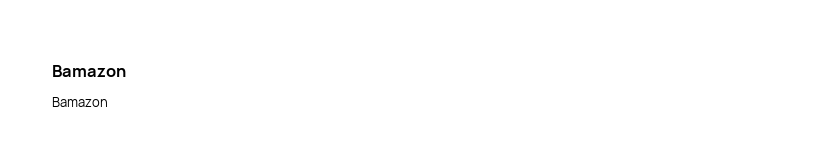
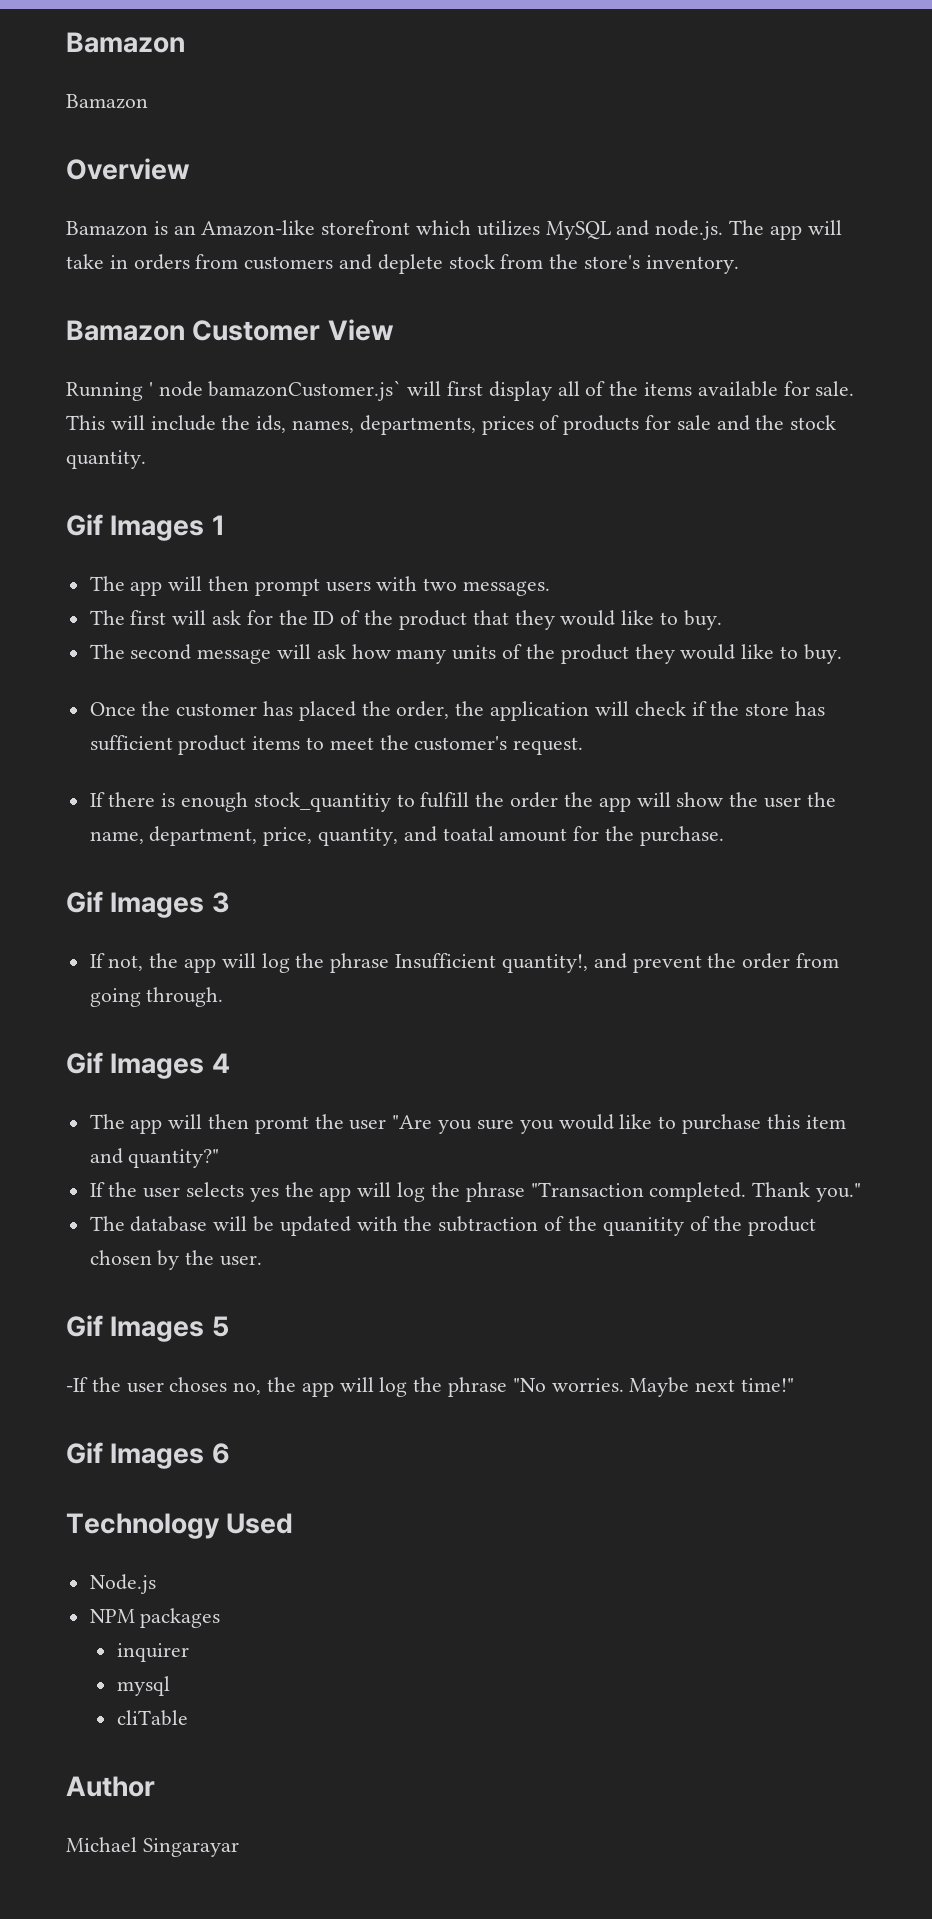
+ Overview
+ Bamazon is an Amazon-like storefront which utilizes MySQL and node.js. The app will take in orders from customers and deplete stock from the store's inventory.
+ Bamazon Customer View
+ Running ' node bamazonCustomer.js` will first display all of the items available for sale. This will include the ids, names, departments, prices of products for sale and the stock quantity.
+ Gif Images 1
+ The app will then prompt users with two messages.
+ The first will ask for the ID of the product that they would like to buy.
+ The second message will ask how many units of the product they would like to buy.
+ Once the customer has placed the order, the application will check if the store has sufficient product items to meet the customer's request.
+ If there is enough stock_quantitiy to fulfill the order the app will show the user the name, department, price, quantity, and toatal amount for the purchase.
+ Gif Images 3
+ If not, the app will log the phrase Insufficient quantity!, and prevent the order from going through.
+ Gif Images 4
+ The app will then promt the user "Are you sure you would like to purchase this item and quantity?"
+ If the user selects yes the app will log the phrase "Transaction completed. Thank you."
+ The database will be updated with the subtraction of the quanitity of the product chosen by the user.
+ Gif Images 5
+ -If the user choses no, the app will log the phrase "No worries. Maybe next time!"
+ Gif Images 6
+ Technology Used
+ Node.js
+ NPM packages
+ inquirer
+ mysql
+ cliTable
+ Author
+ Michael Singarayar

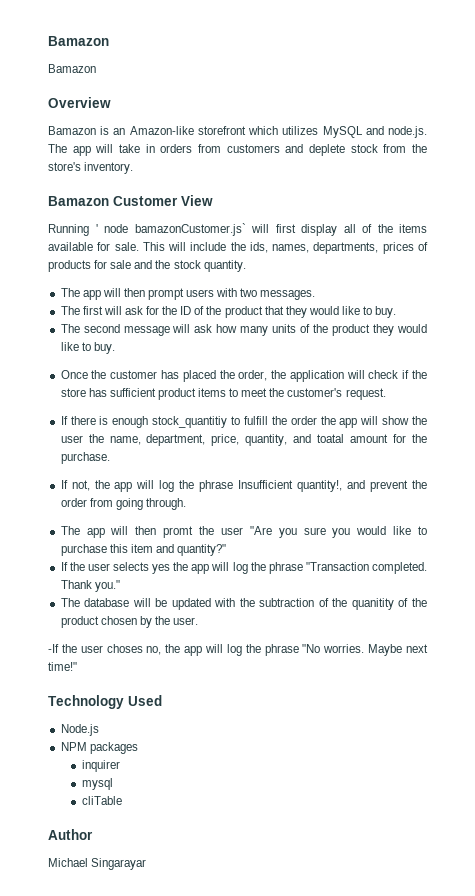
- Gif Images 1
- Gif Images 3
- Gif Images 4
- Gif Images 5
- Gif Images 6

